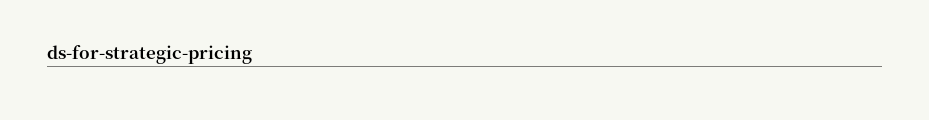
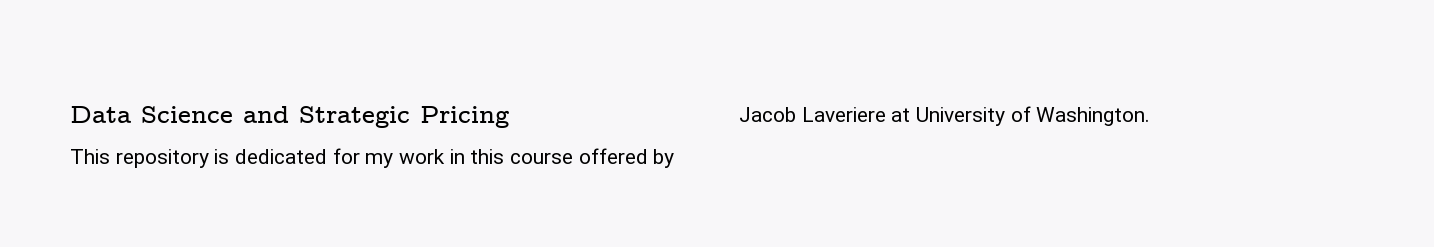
- ds-for-strategic-pricing
+ Data Science and Strategic Pricing
+ This repository is dedicated for my work in this course offered by Jacob Laveriere at University of Washington.

